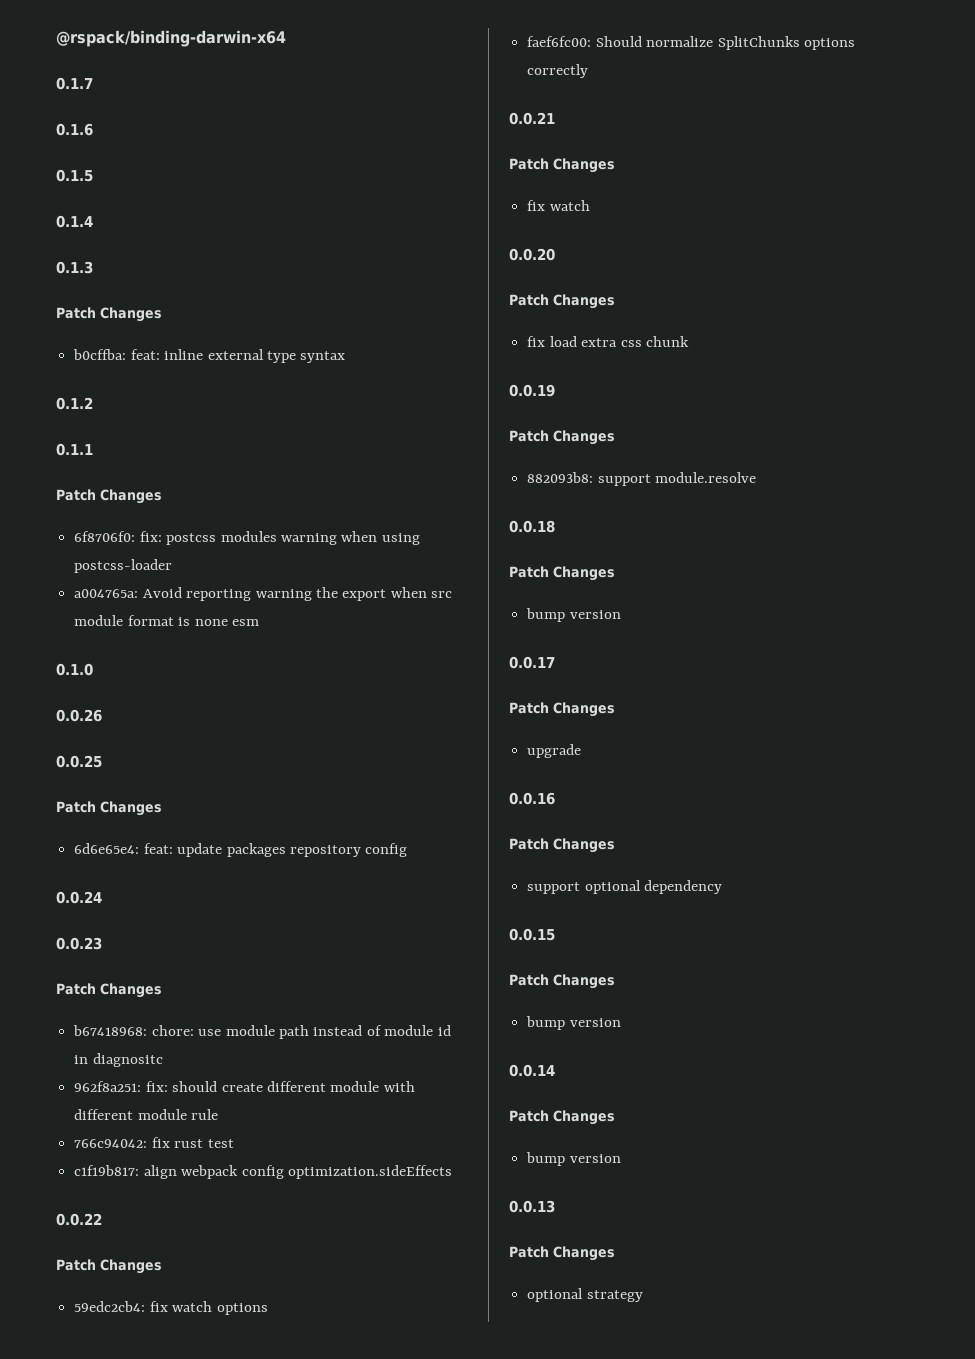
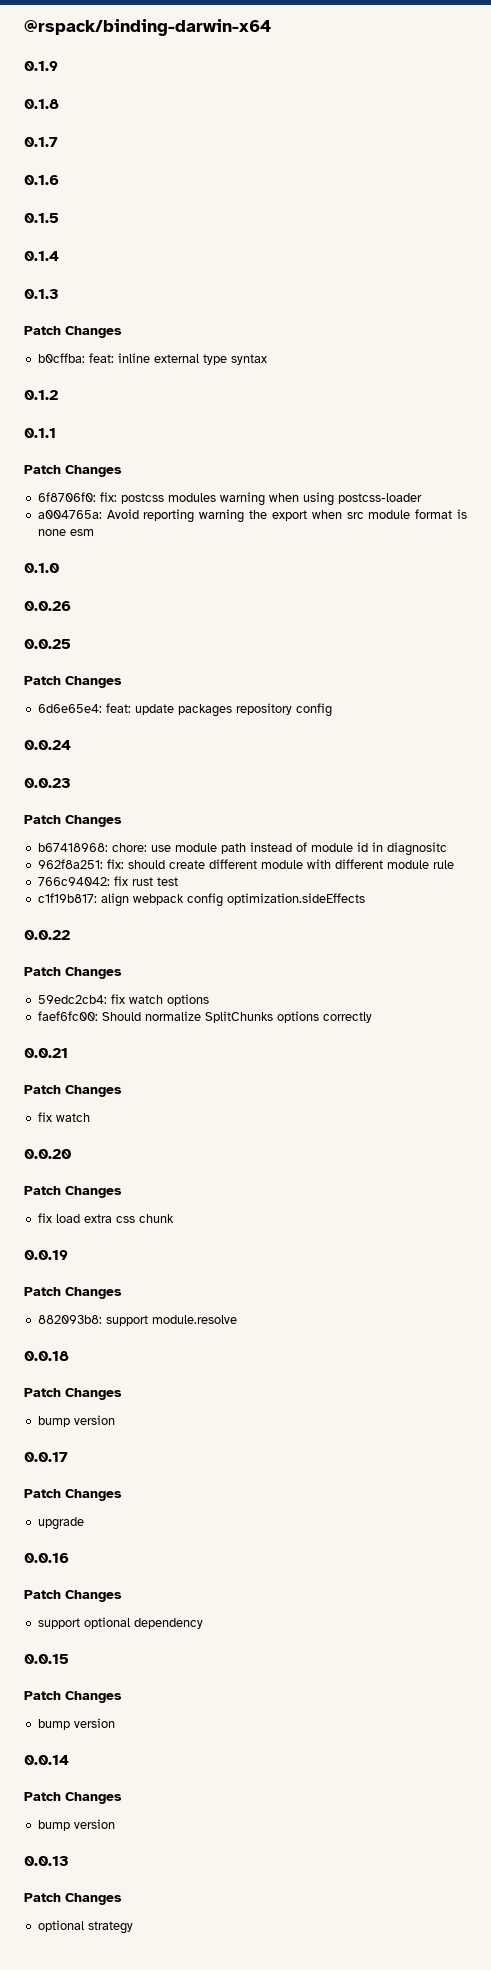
+ 0.1.9
+ 0.1.8

